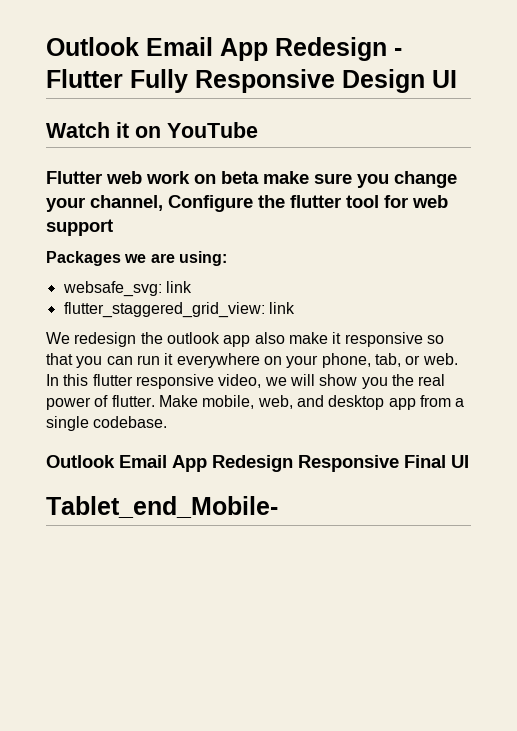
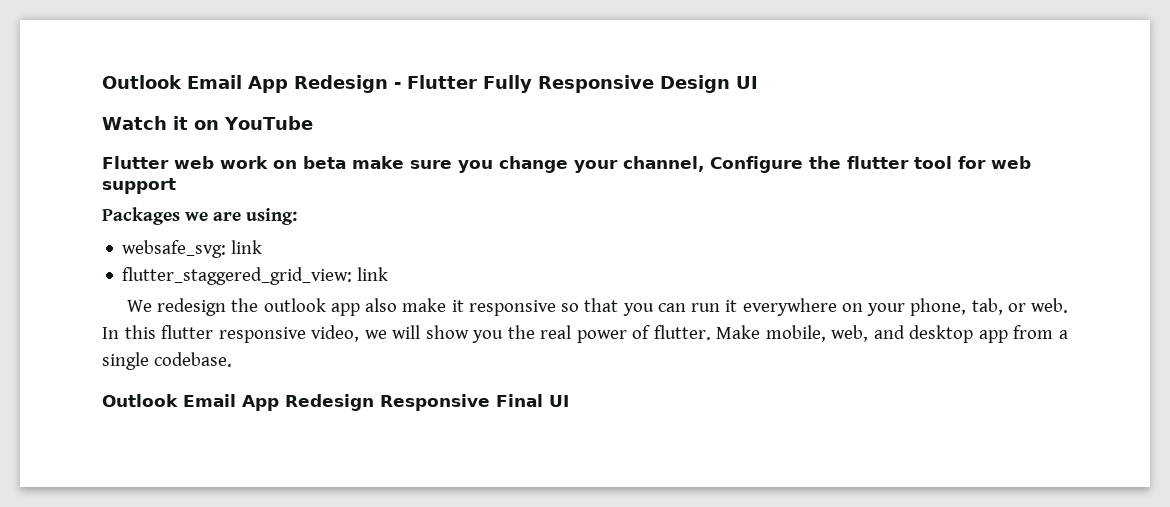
- Tablet_end_Mobile-

